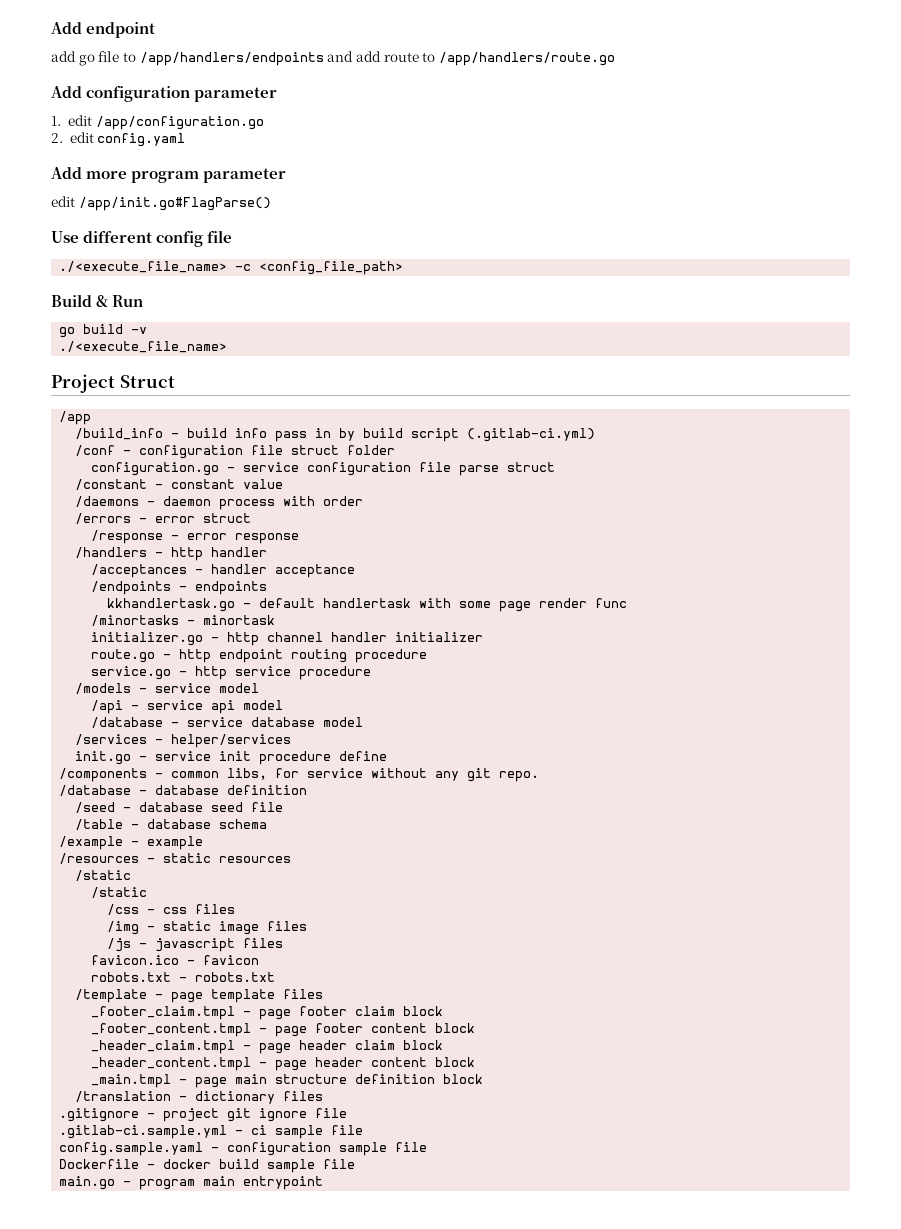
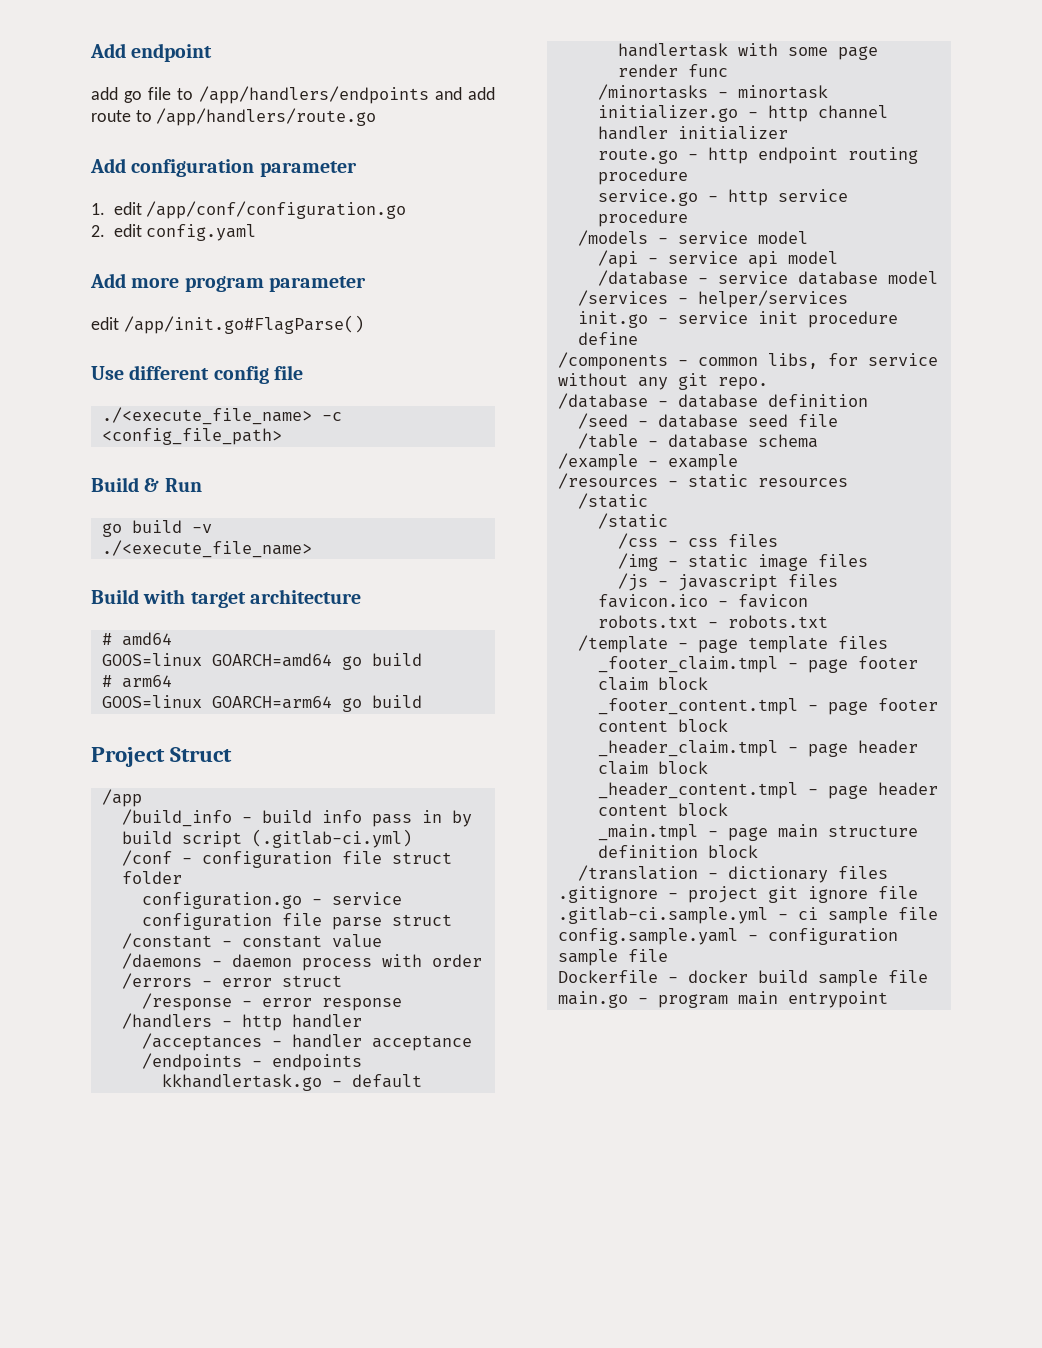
- 1. edit /app/configuration.go
+ 1. edit /app/conf/configuration.go
+ Build with target architecture
+ # amd64
+ GOOS=linux GOARCH=amd64 go build
+ # arm64
+ GOOS=linux GOARCH=arm64 go build

